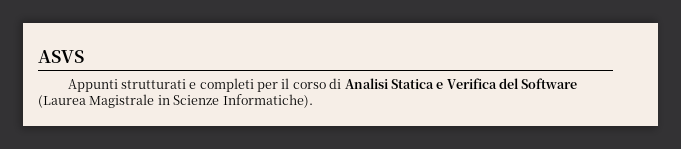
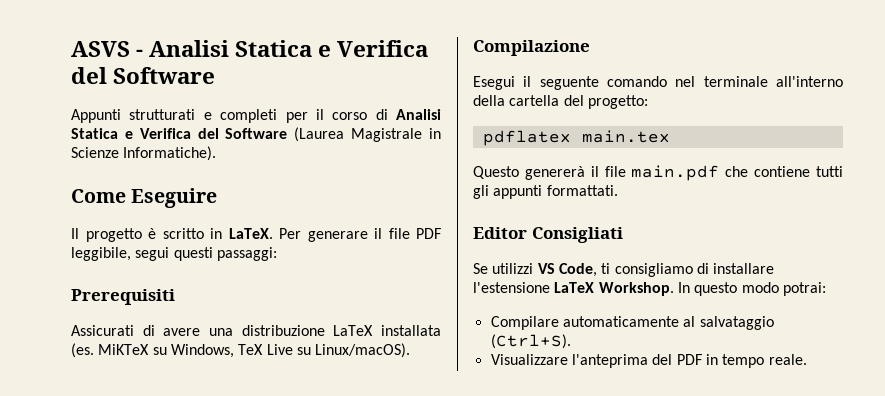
- ASVS
+ ASVS - Analisi Statica e Verifica del Software
+ Come Eseguire
+ Il progetto è scritto in LaTeX. Per generare il file PDF leggibile, segui questi passaggi:
+ Prerequisiti
+ Assicurati di avere una distribuzione LaTeX installata (es. MiKTeX su Windows, TeX Live su Linux/macOS).
+ Compilazione
+ Esegui il seguente comando nel terminale all'interno della cartella del progetto:
+ pdflatex main.tex
+ Questo genererà il file main.pdf che contiene tutti gli appunti formattati.
+ Editor Consigliati
+ Se utilizzi VS Code, ti consigliamo di installare l'estensione LaTeX Workshop. In questo modo potrai:
+ Compilare automaticamente al salvataggio (Ctrl+S).
+ Visualizzare l'anteprima del PDF in tempo reale.

